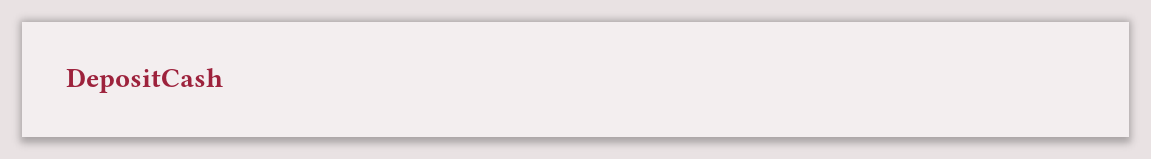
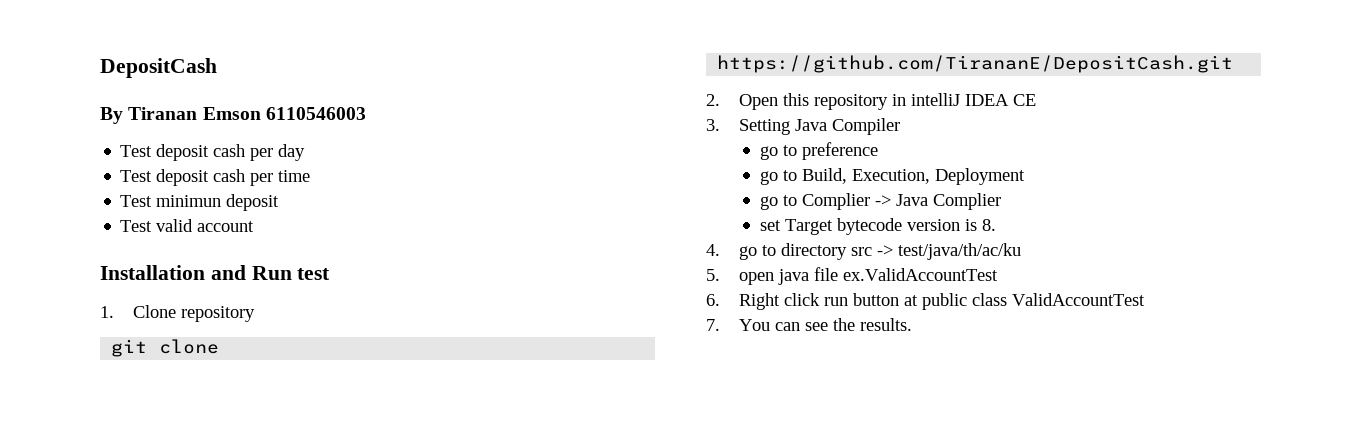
+ By Tiranan Emson 6110546003
+ Test deposit cash per day
+ Test deposit cash per time
+ Test minimun deposit
+ Test valid account
+ Installation and Run test
+ 1. Clone repository
+ git clone https://github.com/TirananE/DepositCash.git
+ 2. Open this repository in intelliJ IDEA CE
+ 3. Setting Java Compiler
+ go to preference
+ go to Build, Execution, Deployment
+ go to Complier -> Java Complier
+ set Target bytecode version is 8.
+ 4. go to directory src -> test/java/th/ac/ku
+ 5. open java file ex.ValidAccountTest
+ 6. Right click run button at public class ValidAccountTest
+ 7. You can see the results.

